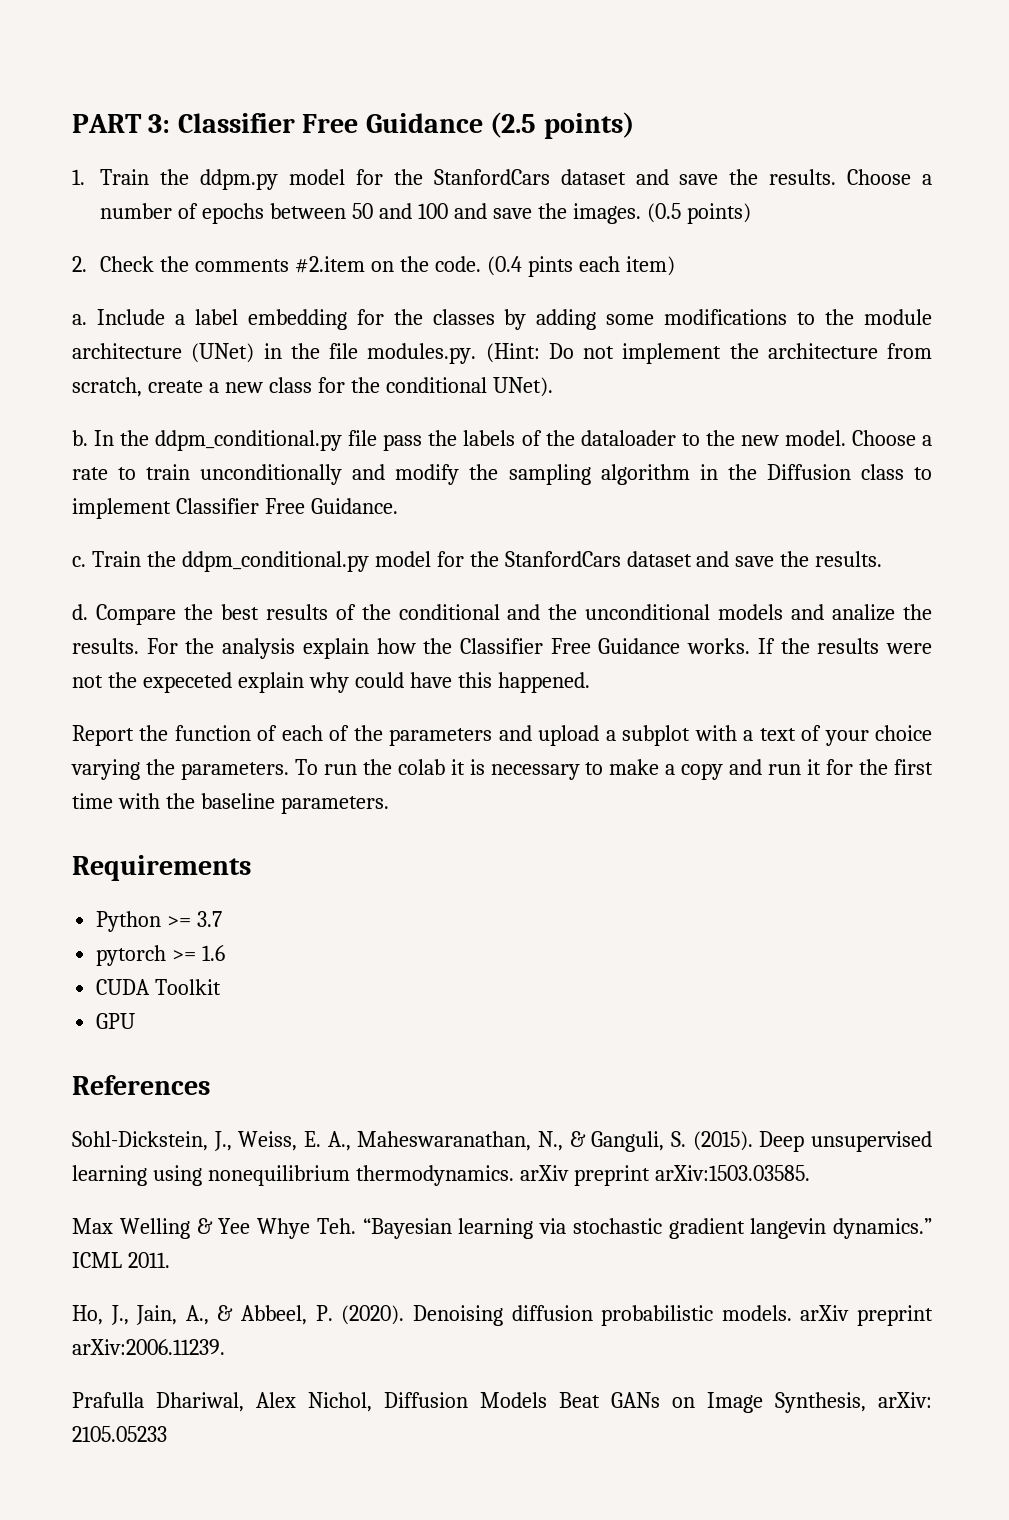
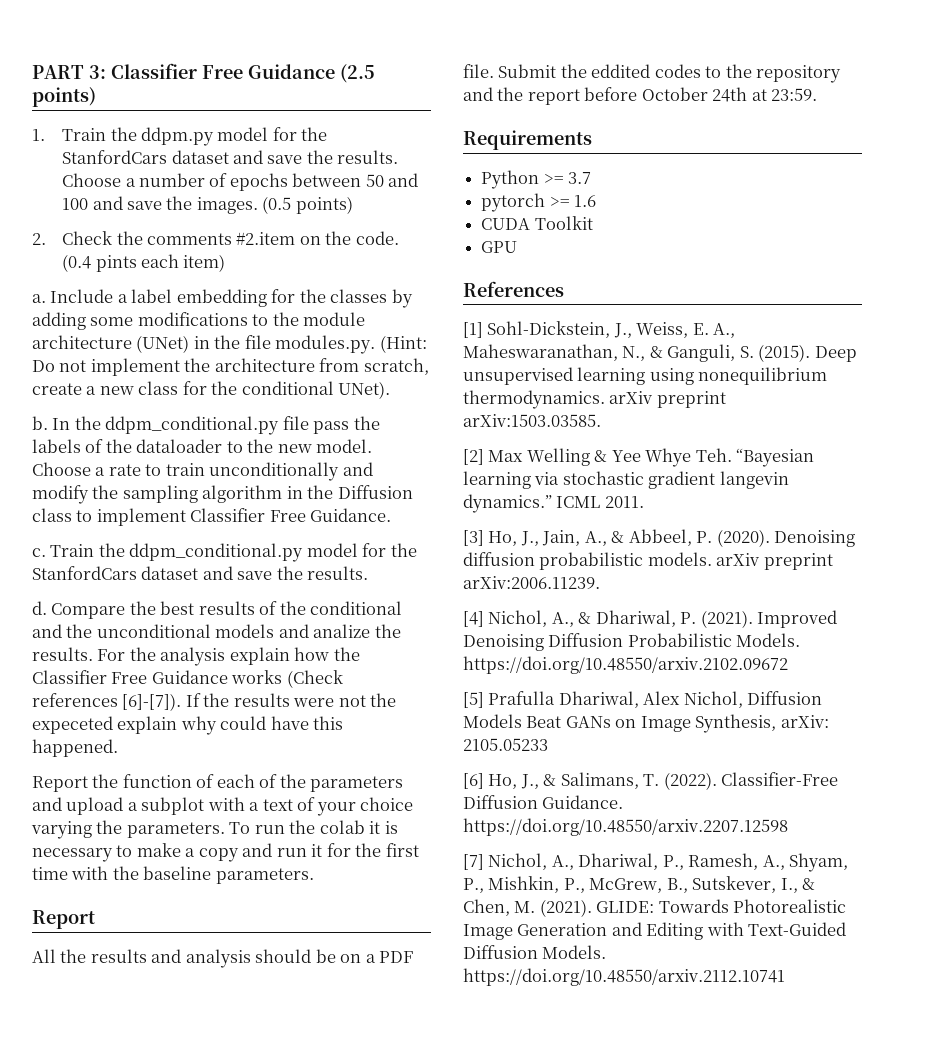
- For the analysis explain how the Classifier Free Guidance works.
+ For the analysis explain how the Classifier Free Guidance works (Check references [6]-[7]).
  To run the colab it is necessary to make a copy and run it for the first time with the baseline parameters.
+ Report
+ All the results and analysis should be on a PDF file. Submit the eddited codes to the repository and the report before October 24th at 23:59.
- Sohl-Dickstein, J., Weiss, E. A., Maheswaranathan, N., & Ganguli, S. (2015).
+ [1] Sohl-Dickstein, J., Weiss, E. A., Maheswaranathan, N., & Ganguli, S. (2015).
- Max Welling & Yee Whye Teh. “Bayesian learning via stochastic gradient langevin dynamics.”
+ [2] Max Welling & Yee Whye Teh. “Bayesian learning via stochastic gradient langevin dynamics.”
- Ho, J., Jain, A., & Abbeel, P. (2020).
+ [3] Ho, J., Jain, A., & Abbeel, P. (2020).
- Prafulla Dhariwal, Alex Nichol, Diffusion Models Beat GANs on Image Synthesis, arXiv: 2105.05233
+ [4] Nichol, A., & Dhariwal, P. (2021). Improved Denoising Diffusion Probabilistic Models. https://doi.org/10.48550/arxiv.2102.09672
+ [5] Prafulla Dhariwal, Alex Nichol, Diffusion Models Beat GANs on Image Synthesis, arXiv: 2105.05233
+ [6] Ho, J., & Salimans, T. (2022). Classifier-Free Diffusion Guidance. https://doi.org/10.48550/arxiv.2207.12598
+ [7] Nichol, A., Dhariwal, P., Ramesh, A., Shyam, P., Mishkin, P., McGrew, B., Sutskever, I., & Chen, M. (2021). GLIDE: Towards Photorealistic Image Generation and Editing with Text-Guided Diffusion Models. https://doi.org/10.48550/arxiv.2112.10741

